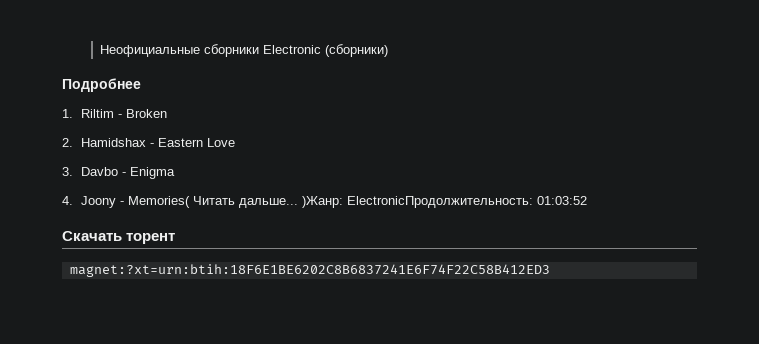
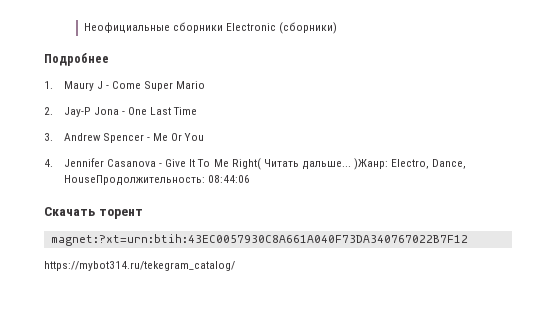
- 1. Riltim - Broken
- 2. Hamidshax - Eastern Love
- 3. Davbo - Enigma
- 4. Joony - Memories( Читать дальше... )Жанр: ElectronicПродолжительность: 01:03:52
+ 1. Maury J - Come Super Mario
+ 2. Jay-P Jona - One Last Time
+ 3. Andrew Spencer - Me Or You
+ 4. Jennifer Casanova - Give It To Me Right( Читать дальше... )Жанр: Electro, Dance, HouseПродолжительность: 08:44:06
- magnet:?xt=urn:btih:18F6E1BE6202C8B6837241E6F74F22C58B412ED3
+ magnet:?xt=urn:btih:43EC0057930C8A661A040F73DA340767022B7F12
+ https://mybot314.ru/tekegram_catalog/

